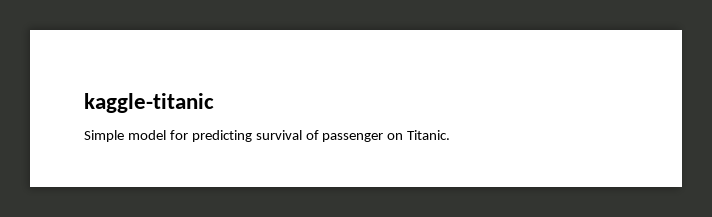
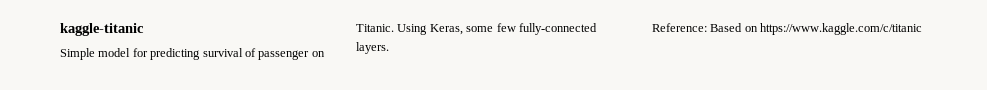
+ Using Keras, some few fully-connected layers.
+ Reference: Based on https://www.kaggle.com/c/titanic

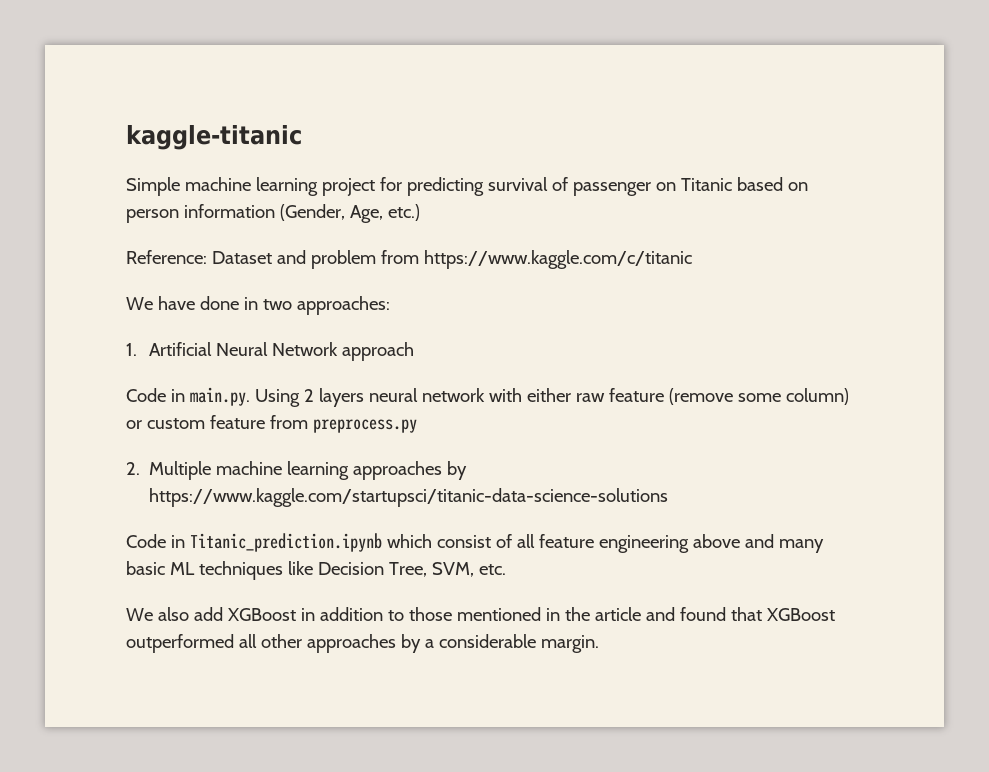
- Simple model for predicting survival of passenger on Titanic. Using Keras, some few fully-connected layers.
- Reference: Based on https://www.kaggle.com/c/titanic
+ Simple machine learning project for predicting survival of passenger on Titanic based on person information (Gender, Age, etc.)
+ Reference: Dataset and problem from https://www.kaggle.com/c/titanic
+ We have done in two approaches:
+ 1. Artificial Neural Network approach
+ Code in main.py. Using 2 layers neural network with either raw feature (remove some column) or custom feature from preprocess.py
+ 2. Multiple machine learning approaches by https://www.kaggle.com/startupsci/titanic-data-science-solutions
+ Code in Titanic_prediction.ipynb which consist of all feature engineering above and many basic ML techniques like Decision Tree, SVM, etc.
+ We also add XGBoost in addition to those mentioned in the article and found that XGBoost outperformed all other approaches by a considerable margin.

